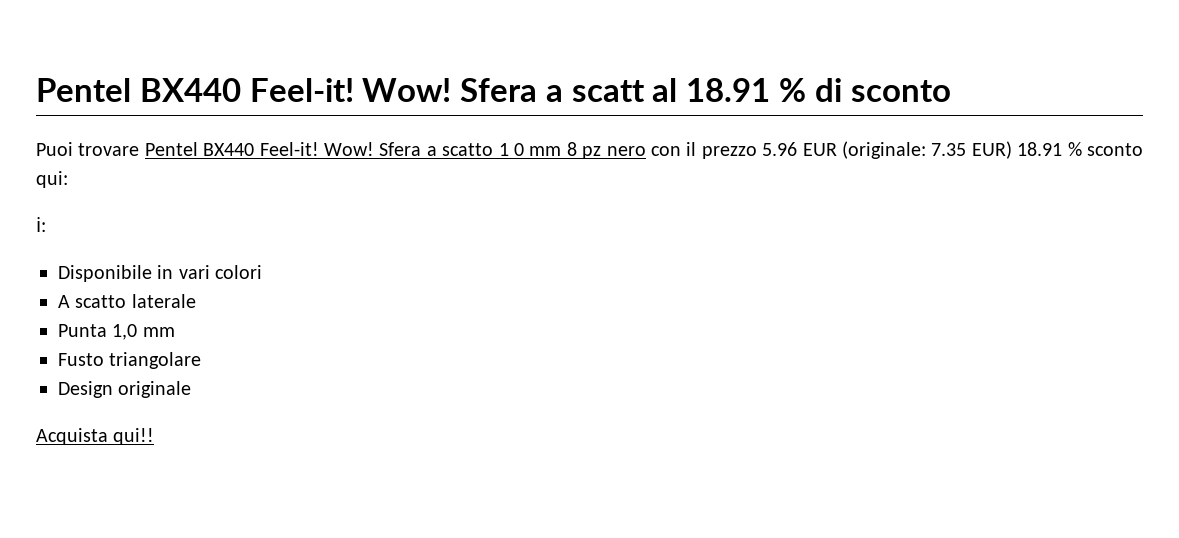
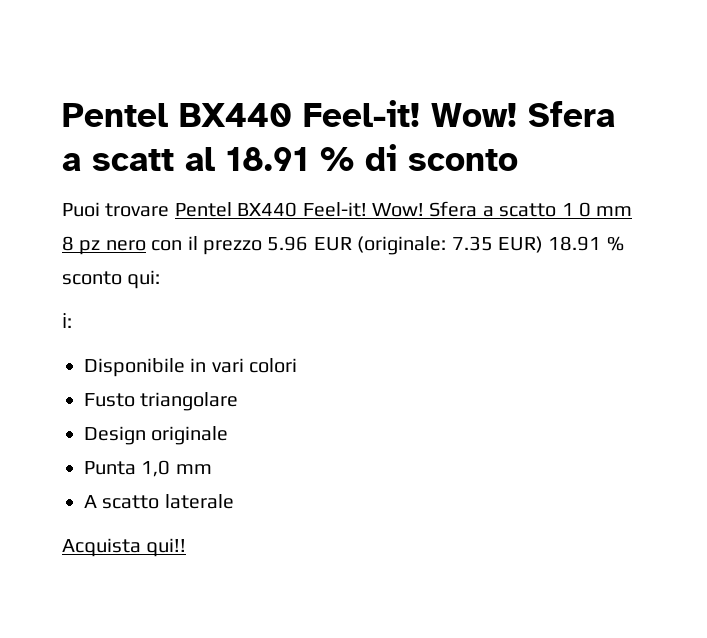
- A scatto laterale
- Punta 1,0 mm
  Fusto triangolare
  Design originale
+ Punta 1,0 mm
+ A scatto laterale

